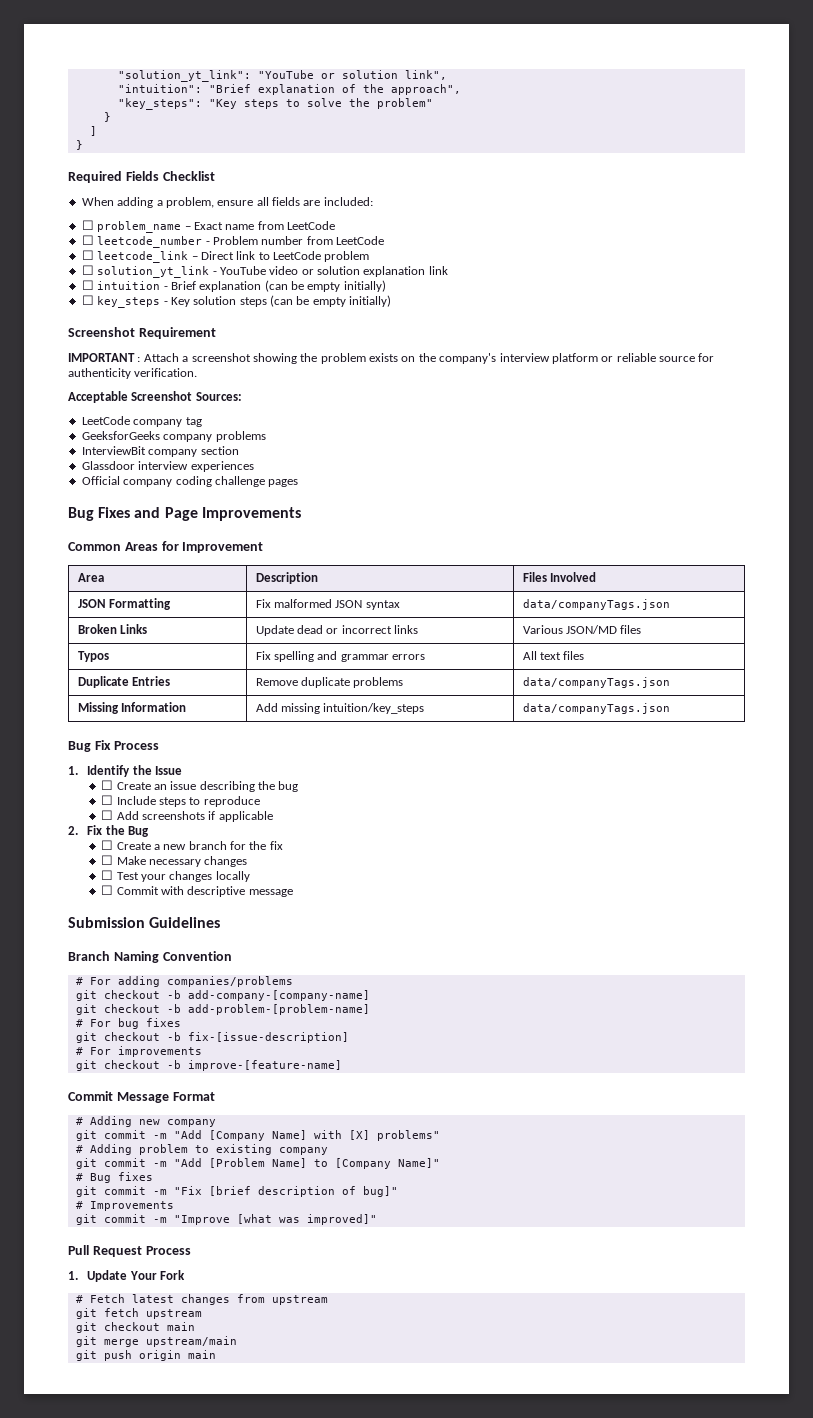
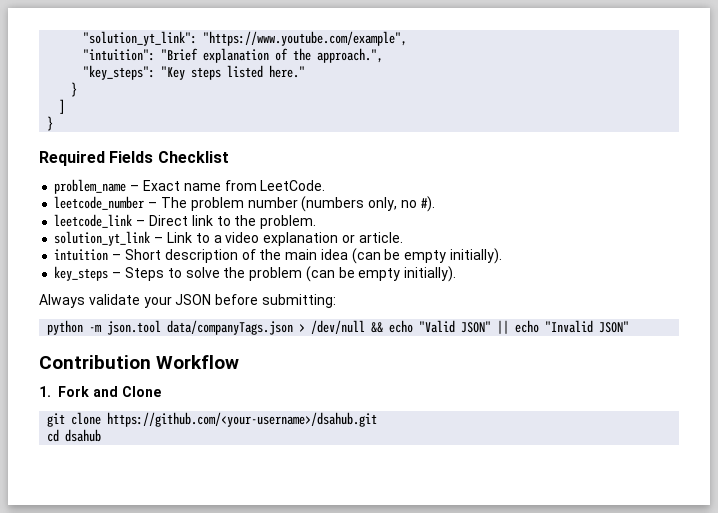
- "solution_yt_link": "YouTube or solution link",
+ "solution_yt_link": "https://www.youtube.com/example",
- "intuition": "Brief explanation of the approach",
+ "intuition": "Brief explanation of the approach.",
- "key_steps": "Key steps to solve the problem"
+ "key_steps": "Key steps listed here."
- When adding a problem, ensure all fields are included:
- ☐ problem_name – Exact name from LeetCode
- ☐ leetcode_number - Problem number from LeetCode
- ☐ leetcode_link – Direct link to LeetCode problem
- ☐ solution_yt_link - YouTube video or solution explanation link
- ☐ intuition - Brief explanation (can be empty initially)
- ☐ key_steps - Key solution steps (can be empty initially)
- Screenshot Requirement
- IMPORTANT : Attach a screenshot showing the problem exists on the company's interview platform or reliable source for authenticity verification.
- Acceptable Screenshot Sources:
- LeetCode company tag
- GeeksforGeeks company problems
- InterviewBit company section
- Glassdoor interview experiences
- Official company coding challenge pages
- Bug Fixes and Page Improvements
- Common Areas for Improvement
- Area | Description | Files Involved
- JSON Formatting | Fix malformed JSON syntax | data/companyTags.json
- Broken Links | Update dead or incorrect links | Various JSON/MD files
- Typos | Fix spelling and grammar errors | All text files
- Duplicate Entries | Remove duplicate problems | data/companyTags.json
- Missing Information | Add missing intuition/key_steps | data/companyTags.json
- Bug Fix Process
- 1. Identify the Issue
- ☐ Create an issue describing the bug
- ☐ Include steps to reproduce
- ☐ Add screenshots if applicable
- 2. Fix the Bug
- ☐ Create a new branch for the fix
- ☐ Make necessary changes
- ☐ Test your changes locally
- ☐ Commit with descriptive message
- Submission Guidelines
- Branch Naming Convention
- # For adding companies/problems
- git checkout -b add-company-[company-name]
- git checkout -b add-problem-[problem-name]
- # For bug fixes
- git checkout -b fix-[issue-description]
- # For improvements
- git checkout -b improve-[feature-name]
- Commit Message Format
- # Adding new company
- git commit -m "Add [Company Name] with [X] problems"
- # Adding problem to existing company
- git commit -m "Add [Problem Name] to [Company Name]"
- # Bug fixes
- git commit -m "Fix [brief description of bug]"
- # Improvements
- git commit -m "Improve [what was improved]"
- Pull Request Process
- 1. Update Your Fork
- # Fetch latest changes from upstream
- git fetch upstream
- git checkout main
- git merge upstream/main
- git push origin main
+ problem_name – Exact name from LeetCode.
+ leetcode_number – The problem number (numbers only, no #).
+ leetcode_link – Direct link to the problem.
+ solution_yt_link – Link to a video explanation or article.
+ intuition – Short description of the main idea (can be empty initially).
+ key_steps – Steps to solve the problem (can be empty initially).
+ Always validate your JSON before submitting:
+ python -m json.tool data/companyTags.json > /dev/null && echo "Valid JSON" || echo "Invalid JSON"
+ Contribution Workflow
+ 1. Fork and Clone
+ git clone https://github.com/<your-username>/dsahub.git
+ cd dsahub

